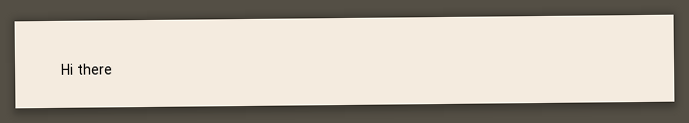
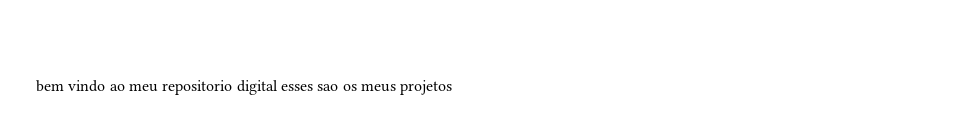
- Hi there
+ bem vindo ao meu repositorio digital esses sao os meus projetos

